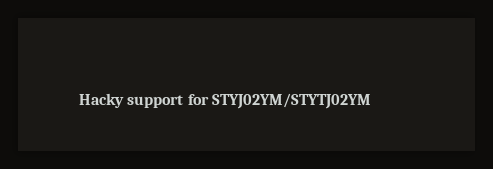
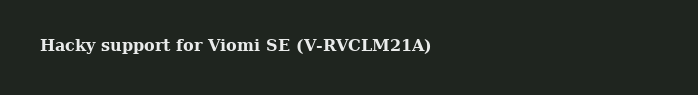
- Hacky support for STYJ02YM/STYTJ02YM
+ Hacky support for Viomi SE (V-RVCLM21A)

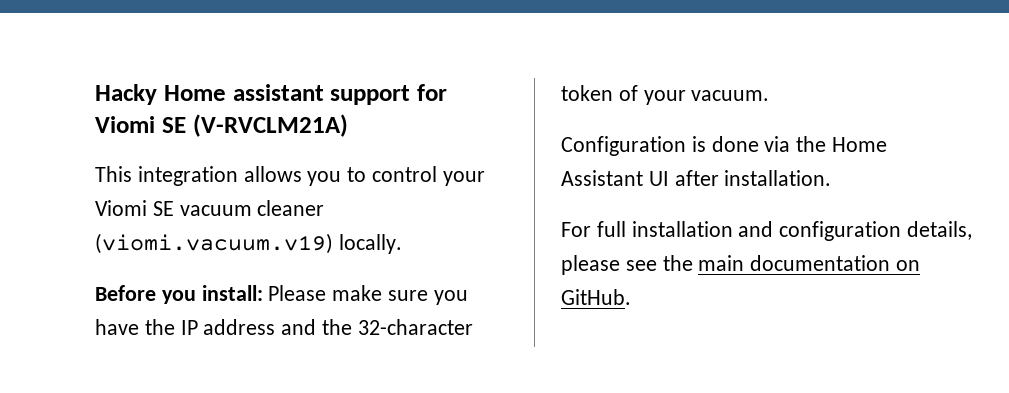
- Hacky support for Viomi SE (V-RVCLM21A)
+ Hacky Home assistant support for Viomi SE (V-RVCLM21A)
+ This integration allows you to control your Viomi SE vacuum cleaner (viomi.vacuum.v19) locally.
+ Before you install: Please make sure you have the IP address and the 32-character token of your vacuum.
+ Configuration is done via the Home Assistant UI after installation.
+ For full installation and configuration details, please see the main documentation on GitHub.

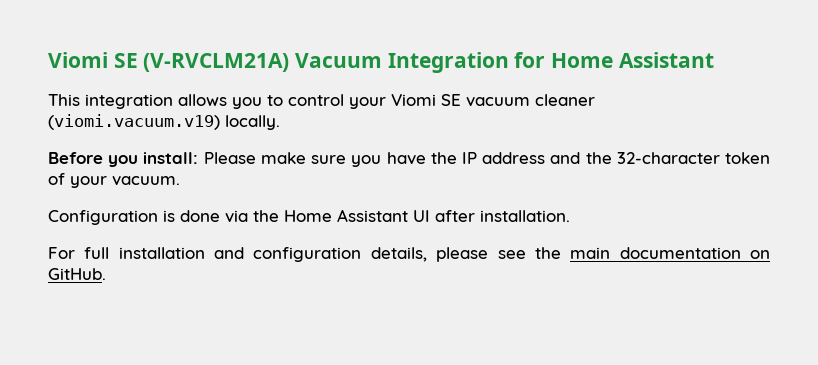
- Hacky Home assistant support for Viomi SE (V-RVCLM21A)
+ Viomi SE (V-RVCLM21A) Vacuum Integration for Home Assistant

